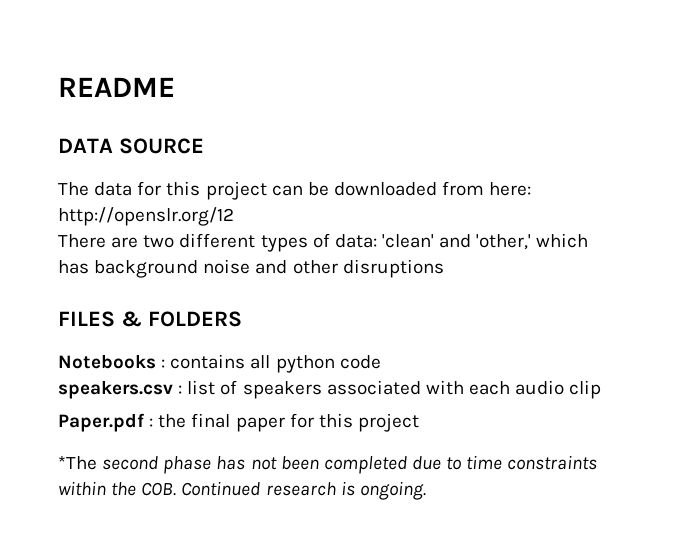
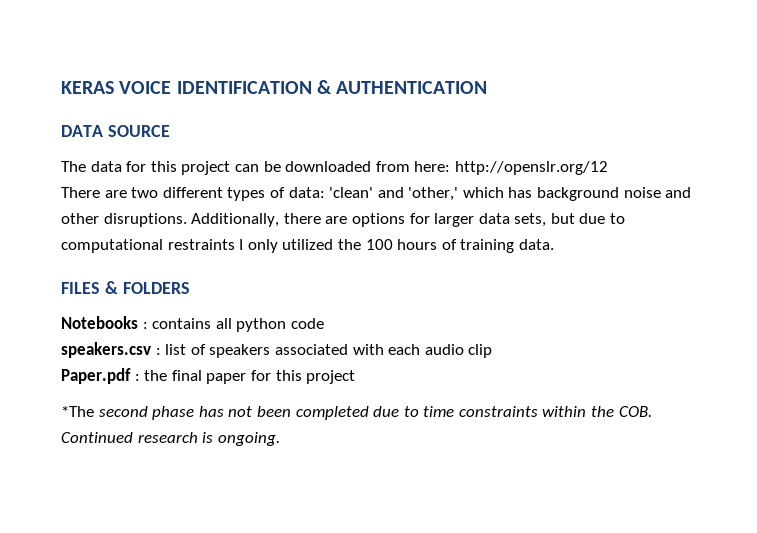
- README
+ KERAS VOICE IDENTIFICATION & AUTHENTICATION
- There are two different types of data: 'clean' and 'other,' which has background noise and other disruptions
+ There are two different types of data: 'clean' and 'other,' which has background noise and other disruptions. Additionally, there are options for larger data sets, but due to computational restraints I only utilized the 100 hours of training data.

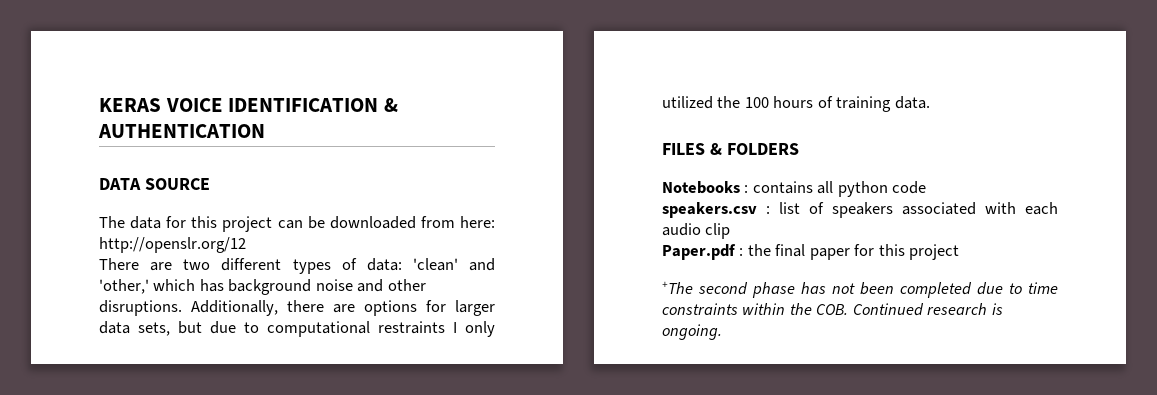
- *The second phase has not been completed due to time constraints within the COB. Continued research is ongoing.
+ +The second phase has not been completed due to time constraints within the COB. Continued research is ongoing.

